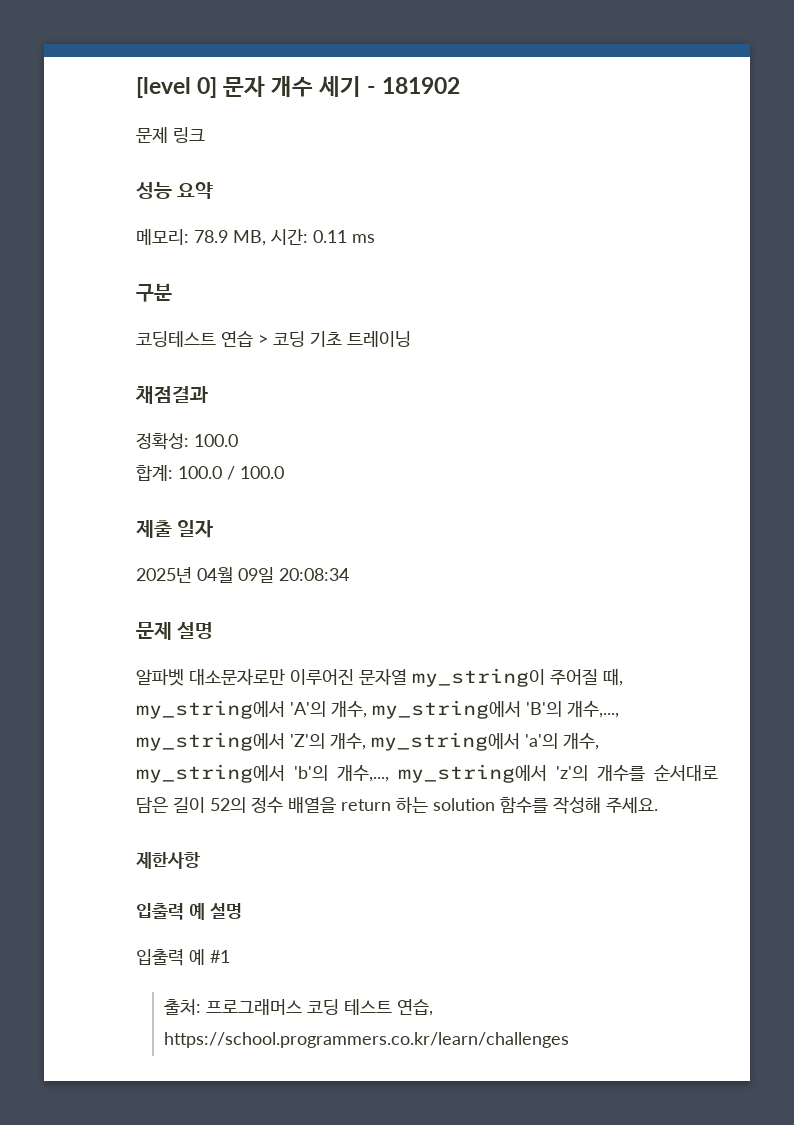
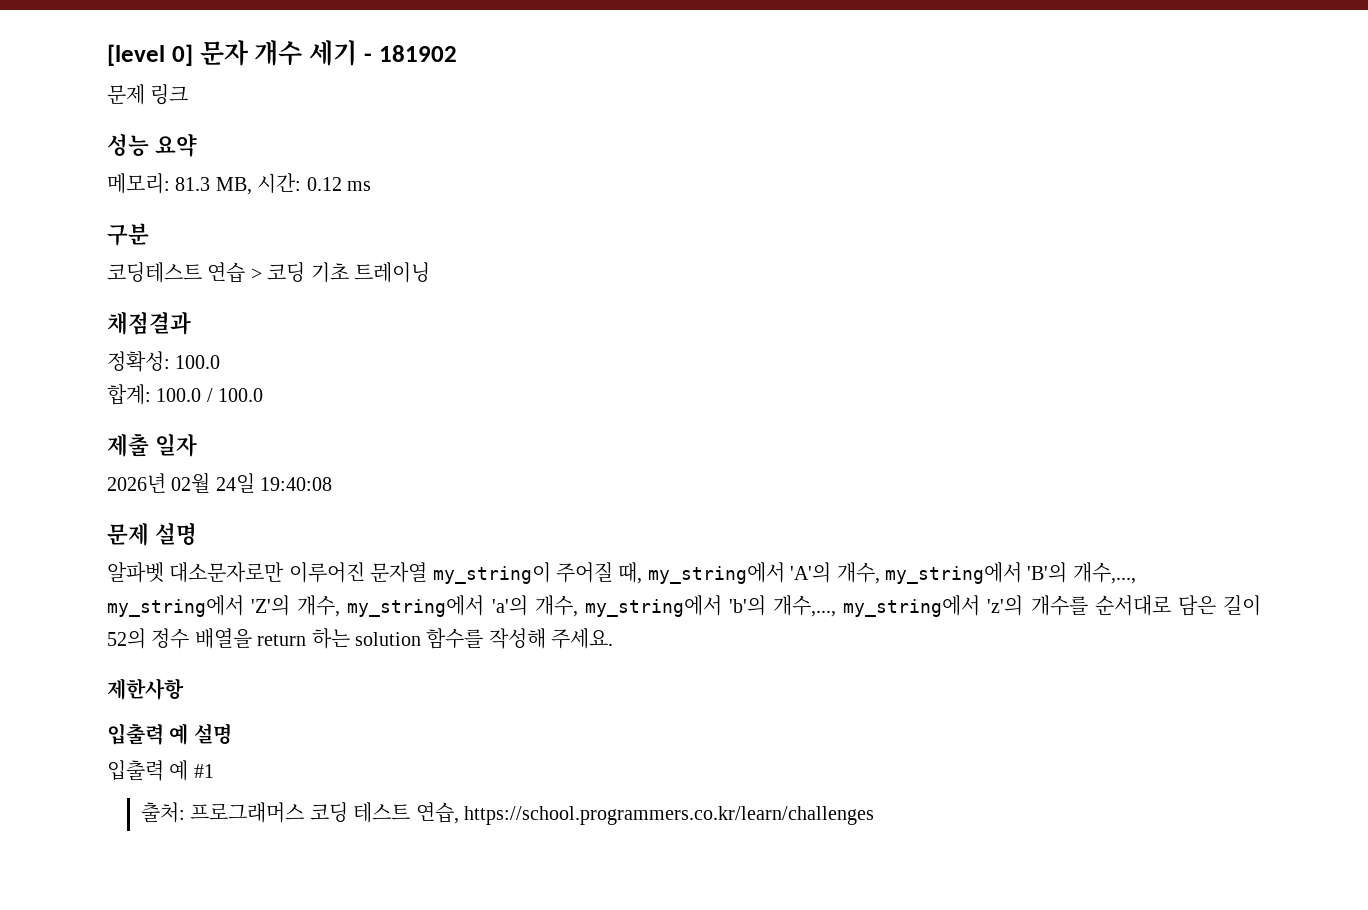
- 메모리: 78.9 MB, 시간: 0.11 ms
+ 메모리: 81.3 MB, 시간: 0.12 ms
- 2025년 04월 09일 20:08:34
+ 2026년 02월 24일 19:40:08

